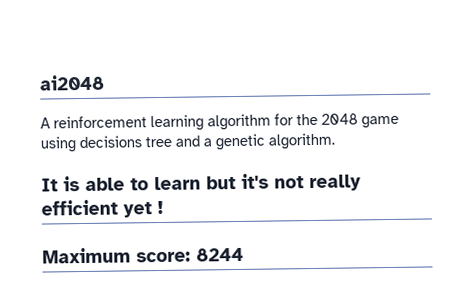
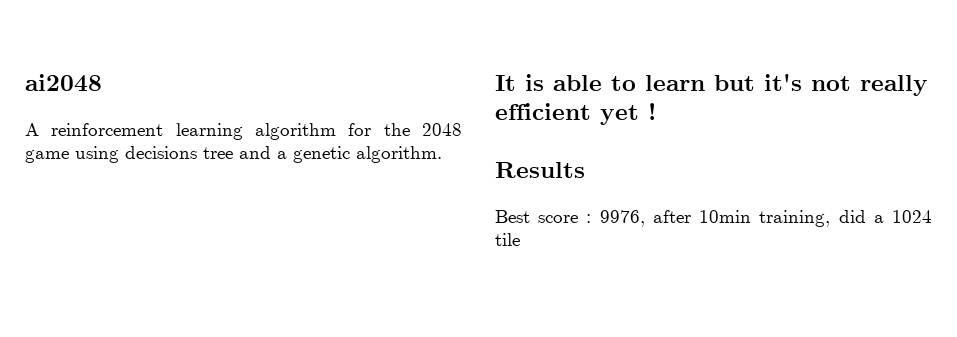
- Maximum score: 8244
+ Results
+ Best score : 9976, after 10min training, did a 1024 tile

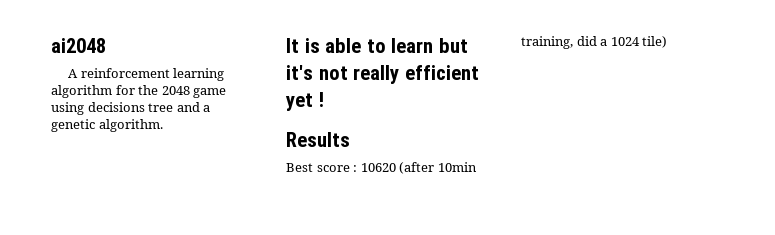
- Best score : 9976, after 10min training, did a 1024 tile
+ Best score : 10620 (after 10min training, did a 1024 tile)

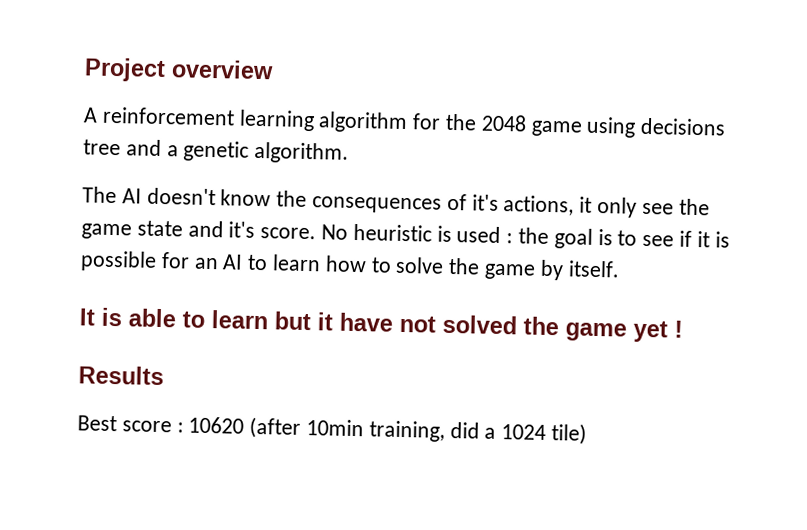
- ai2048
+ Project overview
+ The AI doesn't know the consequences of it's actions, it only see the game state and it's score. No heuristic is used : the goal is to see if it is possible for an AI to learn how to solve the game by itself.
- It is able to learn but it's not really efficient yet !
+ It is able to learn but it have not solved the game yet !

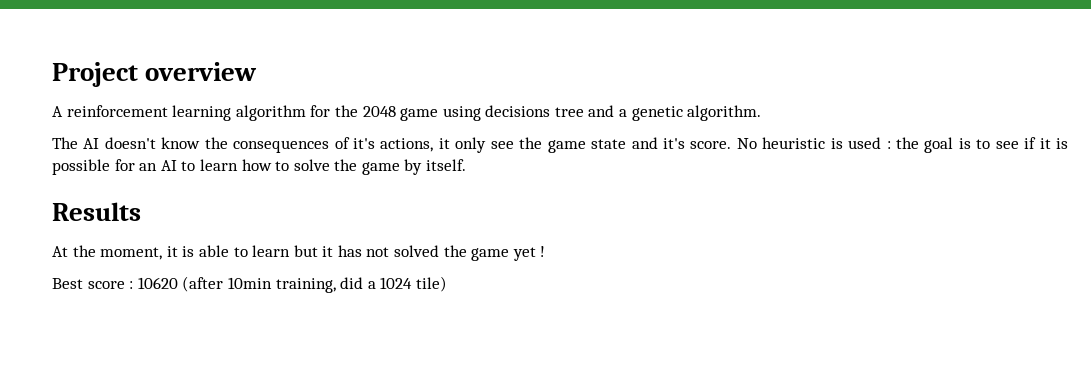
- It is able to learn but it have not solved the game yet !
+ Results
+ At the moment, it is able to learn but it has not solved the game yet !
- Results

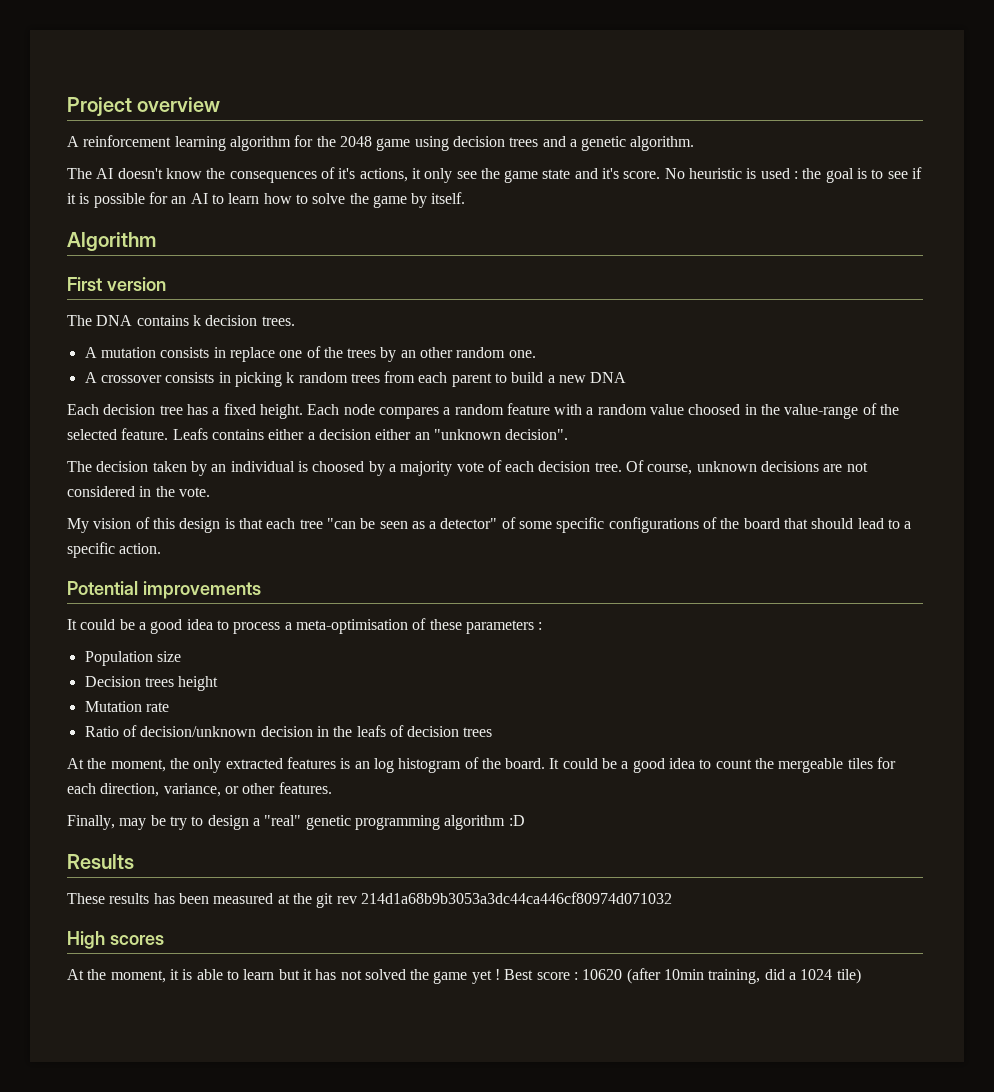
- A reinforcement learning algorithm for the 2048 game using decisions tree and a genetic algorithm.
+ A reinforcement learning algorithm for the 2048 game using decision trees and a genetic algorithm.
+ Algorithm
+ First version
+ The DNA contains k decision trees.
+ A mutation consists in replace one of the trees by an other random one.
+ A crossover consists in picking k random trees from each parent to build a new DNA
+ Each decision tree has a fixed height. Each node compares a random feature with a random value choosed in the value-range of the selected feature. Leafs contains either a decision either an "unknown decision".
+ The decision taken by an individual is choosed by a majority vote of each decision tree. Of course, unknown decisions are not considered in the vote.
+ My vision of this design is that each tree "can be seen as a detector" of some specific configurations of the board that should lead to a specific action.
+ Potential improvements
+ It could be a good idea to process a meta-optimisation of these parameters :
+ Population size
+ Decision trees height
+ Mutation rate
+ Ratio of decision/unknown decision in the leafs of decision trees
+ At the moment, the only extracted features is an log histogram of the board. It could be a good idea to count the mergeable tiles for each direction, variance, or other features.
+ Finally, may be try to design a "real" genetic programming algorithm :D
  Results
+ These results has been measured at the git rev 214d1a68b9b3053a3dc44ca446cf80974d071032
+ High scores
- At the moment, it is able to learn but it has not solved the game yet !
- Best score : 10620 (after 10min training, did a 1024 tile)
+ At the moment, it is able to learn but it has not solved the game yet ! Best score : 10620 (after 10min training, did a 1024 tile)

